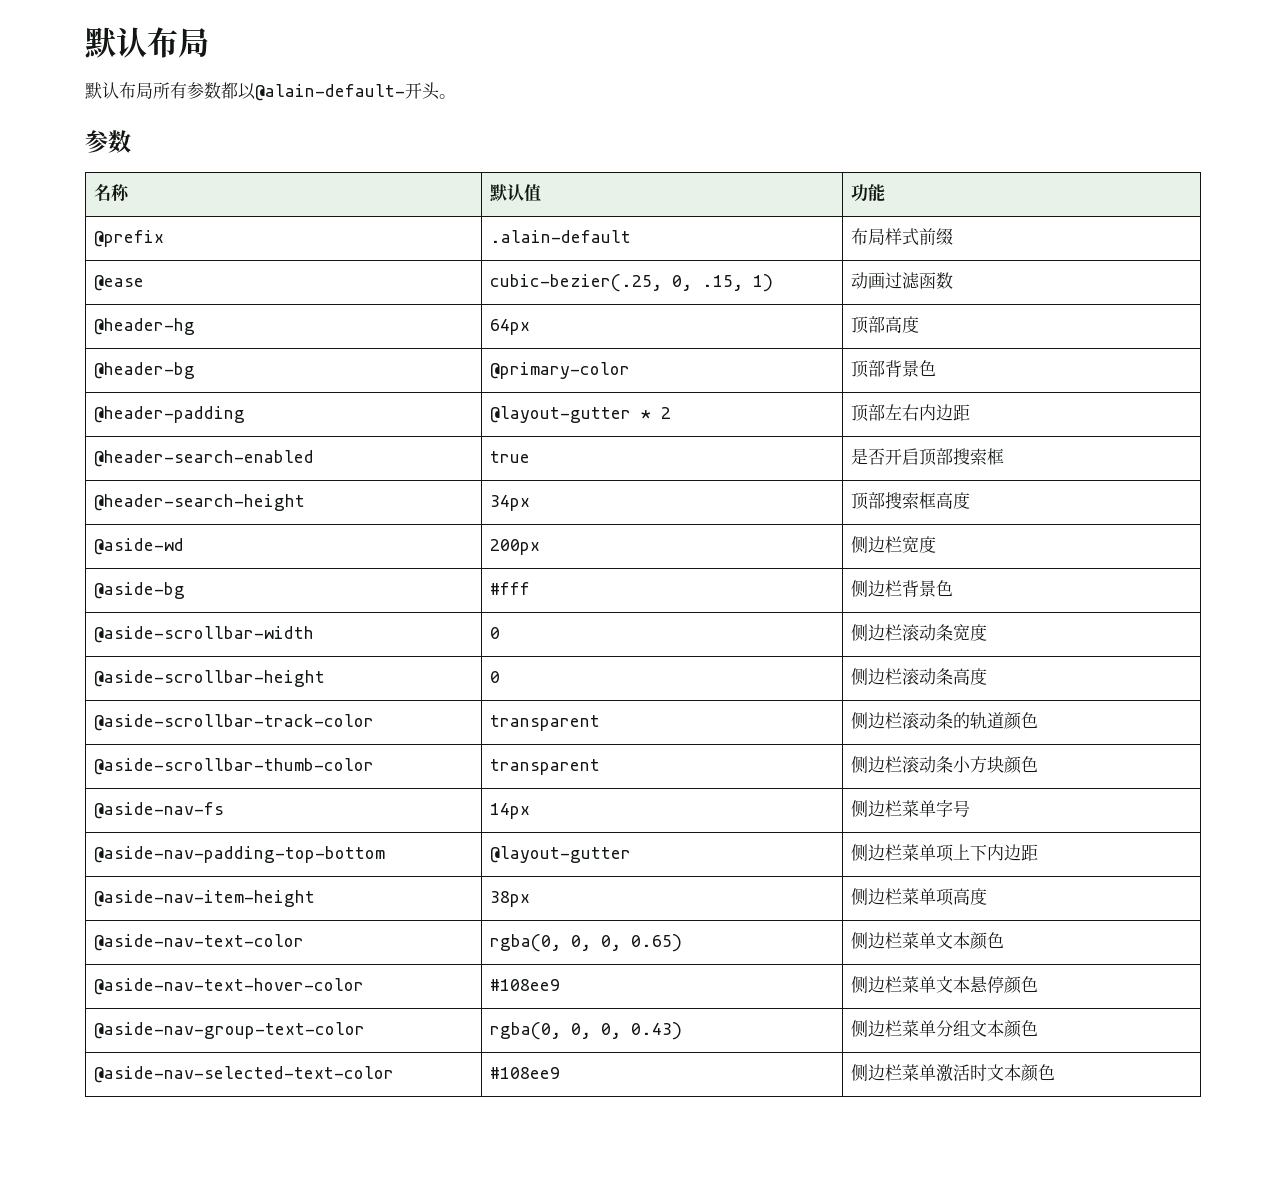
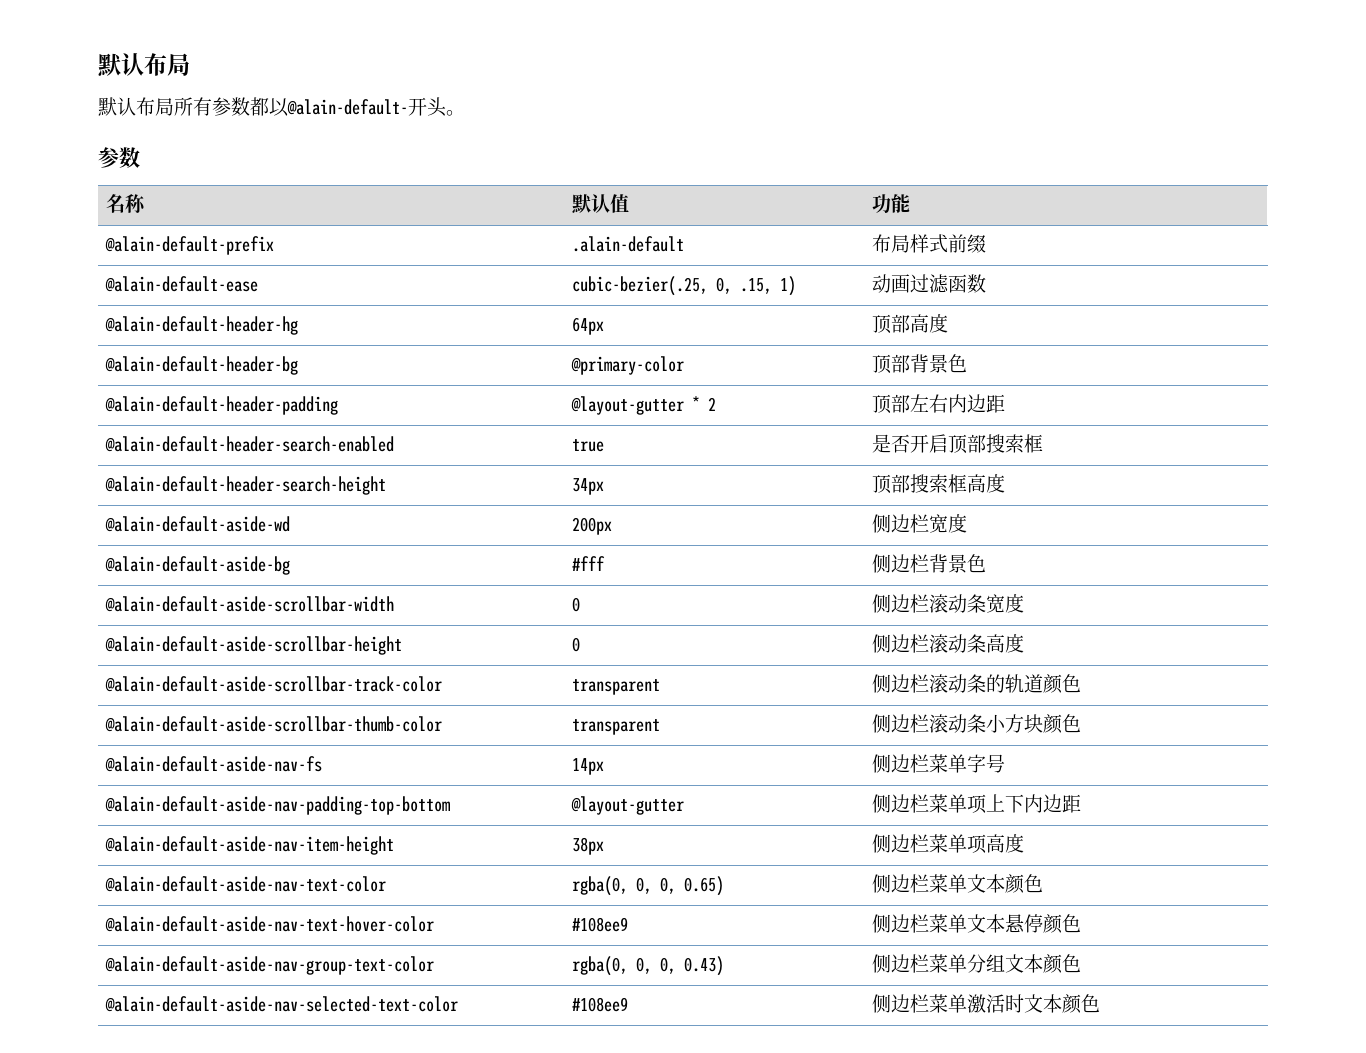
- @prefix | .alain-default | 布局样式前缀
+ @alain-default-prefix | .alain-default | 布局样式前缀
- @ease | cubic-bezier(.25, 0, .15, 1) | 动画过滤函数
+ @alain-default-ease | cubic-bezier(.25, 0, .15, 1) | 动画过滤函数
- @header-hg | 64px | 顶部高度
+ @alain-default-header-hg | 64px | 顶部高度
- @header-bg | @primary-color | 顶部背景色
+ @alain-default-header-bg | @primary-color | 顶部背景色
- @header-padding | @layout-gutter * 2 | 顶部左右内边距
+ @alain-default-header-padding | @layout-gutter * 2 | 顶部左右内边距
- @header-search-enabled | true | 是否开启顶部搜索框
+ @alain-default-header-search-enabled | true | 是否开启顶部搜索框
- @header-search-height | 34px | 顶部搜索框高度
+ @alain-default-header-search-height | 34px | 顶部搜索框高度
- @aside-wd | 200px | 侧边栏宽度
+ @alain-default-aside-wd | 200px | 侧边栏宽度
- @aside-bg | #fff | 侧边栏背景色
+ @alain-default-aside-bg | #fff | 侧边栏背景色
- @aside-scrollbar-width | 0 | 侧边栏滚动条宽度
+ @alain-default-aside-scrollbar-width | 0 | 侧边栏滚动条宽度
- @aside-scrollbar-height | 0 | 侧边栏滚动条高度
+ @alain-default-aside-scrollbar-height | 0 | 侧边栏滚动条高度
- @aside-scrollbar-track-color | transparent | 侧边栏滚动条的轨道颜色
+ @alain-default-aside-scrollbar-track-color | transparent | 侧边栏滚动条的轨道颜色
- @aside-scrollbar-thumb-color | transparent | 侧边栏滚动条小方块颜色
+ @alain-default-aside-scrollbar-thumb-color | transparent | 侧边栏滚动条小方块颜色
- @aside-nav-fs | 14px | 侧边栏菜单字号
+ @alain-default-aside-nav-fs | 14px | 侧边栏菜单字号
- @aside-nav-padding-top-bottom | @layout-gutter | 侧边栏菜单项上下内边距
+ @alain-default-aside-nav-padding-top-bottom | @layout-gutter | 侧边栏菜单项上下内边距
- @aside-nav-item-height | 38px | 侧边栏菜单项高度
+ @alain-default-aside-nav-item-height | 38px | 侧边栏菜单项高度
- @aside-nav-text-color | rgba(0, 0, 0, 0.65) | 侧边栏菜单文本颜色
+ @alain-default-aside-nav-text-color | rgba(0, 0, 0, 0.65) | 侧边栏菜单文本颜色
- @aside-nav-text-hover-color | #108ee9 | 侧边栏菜单文本悬停颜色
+ @alain-default-aside-nav-text-hover-color | #108ee9 | 侧边栏菜单文本悬停颜色
- @aside-nav-group-text-color | rgba(0, 0, 0, 0.43) | 侧边栏菜单分组文本颜色
+ @alain-default-aside-nav-group-text-color | rgba(0, 0, 0, 0.43) | 侧边栏菜单分组文本颜色
- @aside-nav-selected-text-color | #108ee9 | 侧边栏菜单激活时文本颜色
+ @alain-default-aside-nav-selected-text-color | #108ee9 | 侧边栏菜单激活时文本颜色

